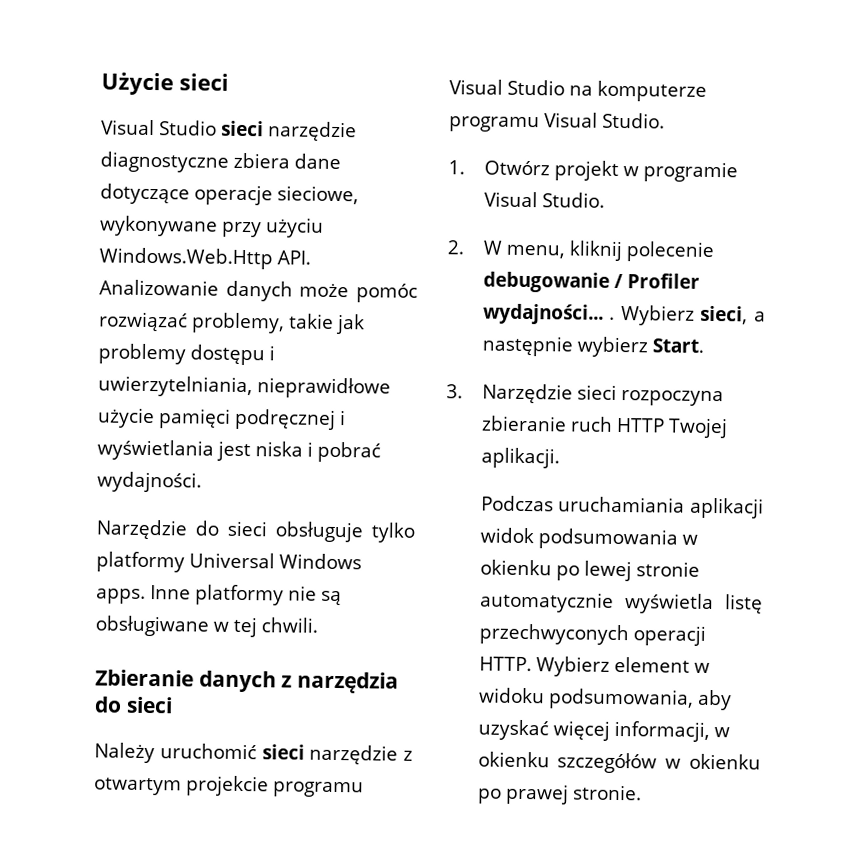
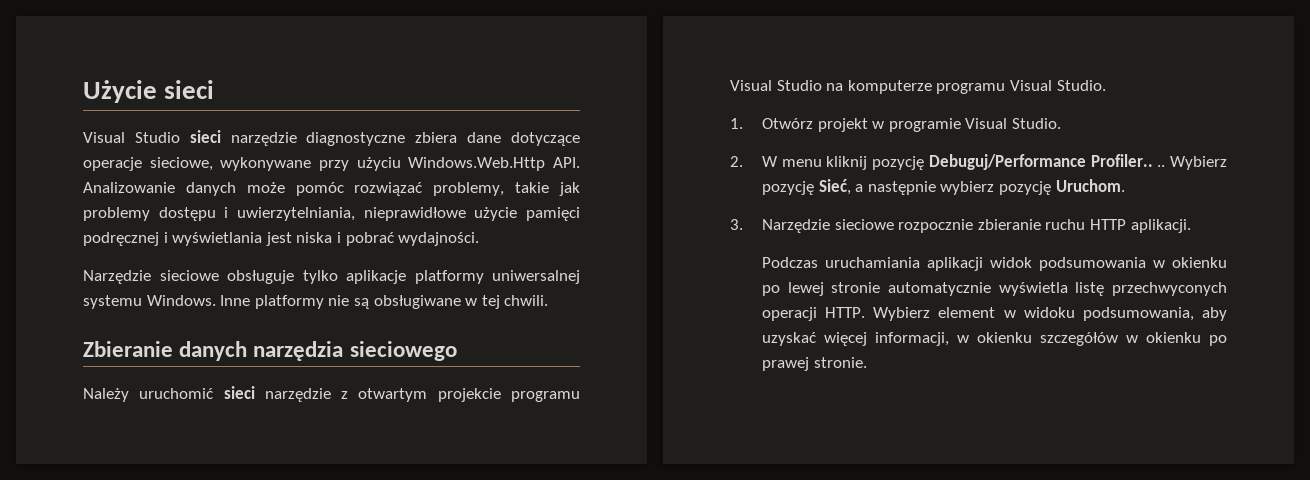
- Narzędzie do sieci obsługuje tylko platformy Universal Windows apps.
+ Narzędzie sieciowe obsługuje tylko aplikacje platformy uniwersalnej systemu Windows.
- Zbieranie danych z narzędzia do sieci
+ Zbieranie danych narzędzia sieciowego
- 2. W menu, kliknij polecenie debugowanie / Profiler wydajności... . Wybierz sieci, a następnie wybierz Start.
+ 2. W menu kliknij pozycję Debuguj/Performance Profiler.. .. Wybierz pozycję Sieć, a następnie wybierz pozycję Uruchom.
- 3. Narzędzie sieci rozpoczyna zbieranie ruch HTTP Twojej aplikacji.
+ 3. Narzędzie sieciowe rozpocznie zbieranie ruchu HTTP aplikacji.

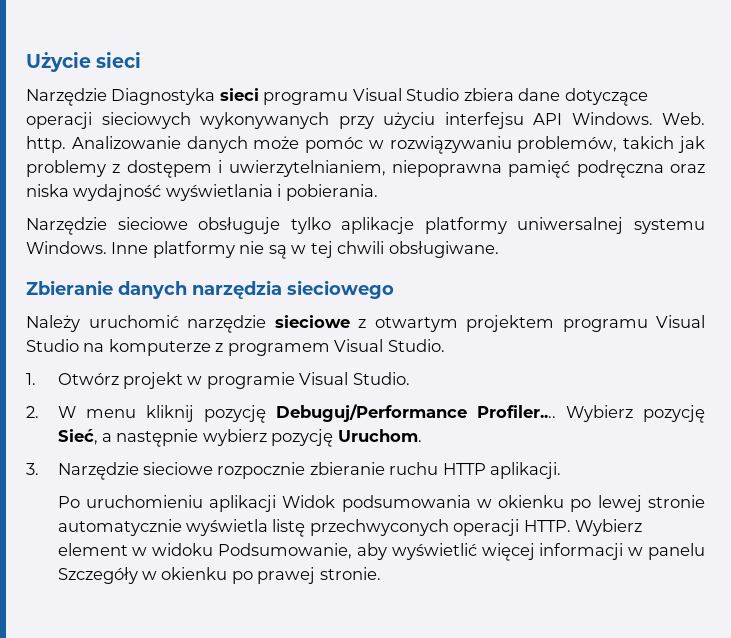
- Visual Studio sieci narzędzie diagnostyczne zbiera dane dotyczące operacje sieciowe, wykonywane przy użyciu Windows.Web.Http API. Analizowanie danych może pomóc rozwiązać problemy, takie jak problemy dostępu i uwierzytelniania, nieprawidłowe użycie pamięci podręcznej i wyświetlania jest niska i pobrać wydajności.
+ Narzędzie Diagnostyka sieci programu Visual Studio zbiera dane dotyczące operacji sieciowych wykonywanych przy użyciu interfejsu API Windows. Web. http. Analizowanie danych może pomóc w rozwiązywaniu problemów, takich jak problemy z dostępem i uwierzytelnianiem, niepoprawna pamięć podręczna oraz niska wydajność wyświetlania i pobierania.
- Inne platformy nie są obsługiwane w tej chwili.
+ Inne platformy nie są w tej chwili obsługiwane.
- Należy uruchomić sieci narzędzie z otwartym projekcie programu Visual Studio na komputerze programu Visual Studio.
+ Należy uruchomić narzędzie sieciowe z otwartym projektem programu Visual Studio na komputerze z programem Visual Studio.
- 2. W menu kliknij pozycję Debuguj/Performance Profiler.. ..
+ 2. W menu kliknij pozycję Debuguj/Performance Profiler....
- Podczas uruchamiania aplikacji widok podsumowania w okienku po lewej stronie automatycznie wyświetla listę przechwyconych operacji HTTP.
+ Po uruchomieniu aplikacji Widok podsumowania w okienku po lewej stronie automatycznie wyświetla listę przechwyconych operacji HTTP.
- Wybierz element w widoku podsumowania, aby uzyskać więcej informacji, w okienku szczegółów w okienku po prawej stronie.
+ Wybierz element w widoku Podsumowanie, aby wyświetlić więcej informacji w panelu Szczegóły w okienku po prawej stronie.

